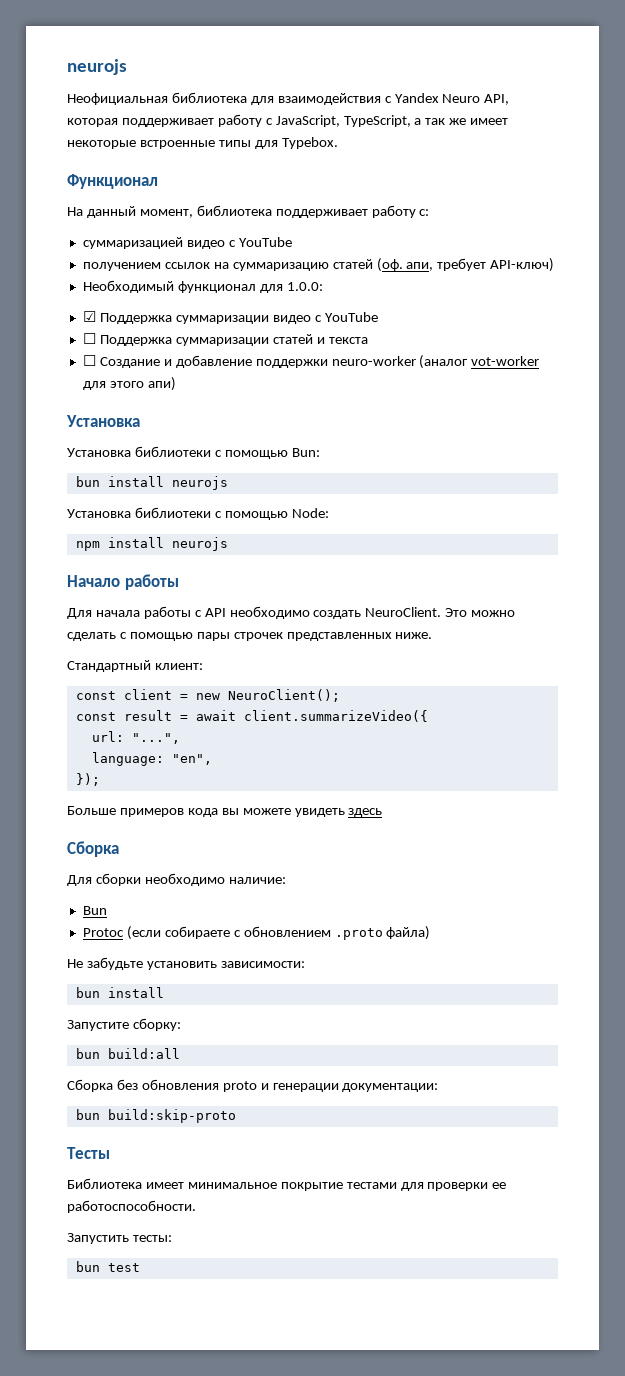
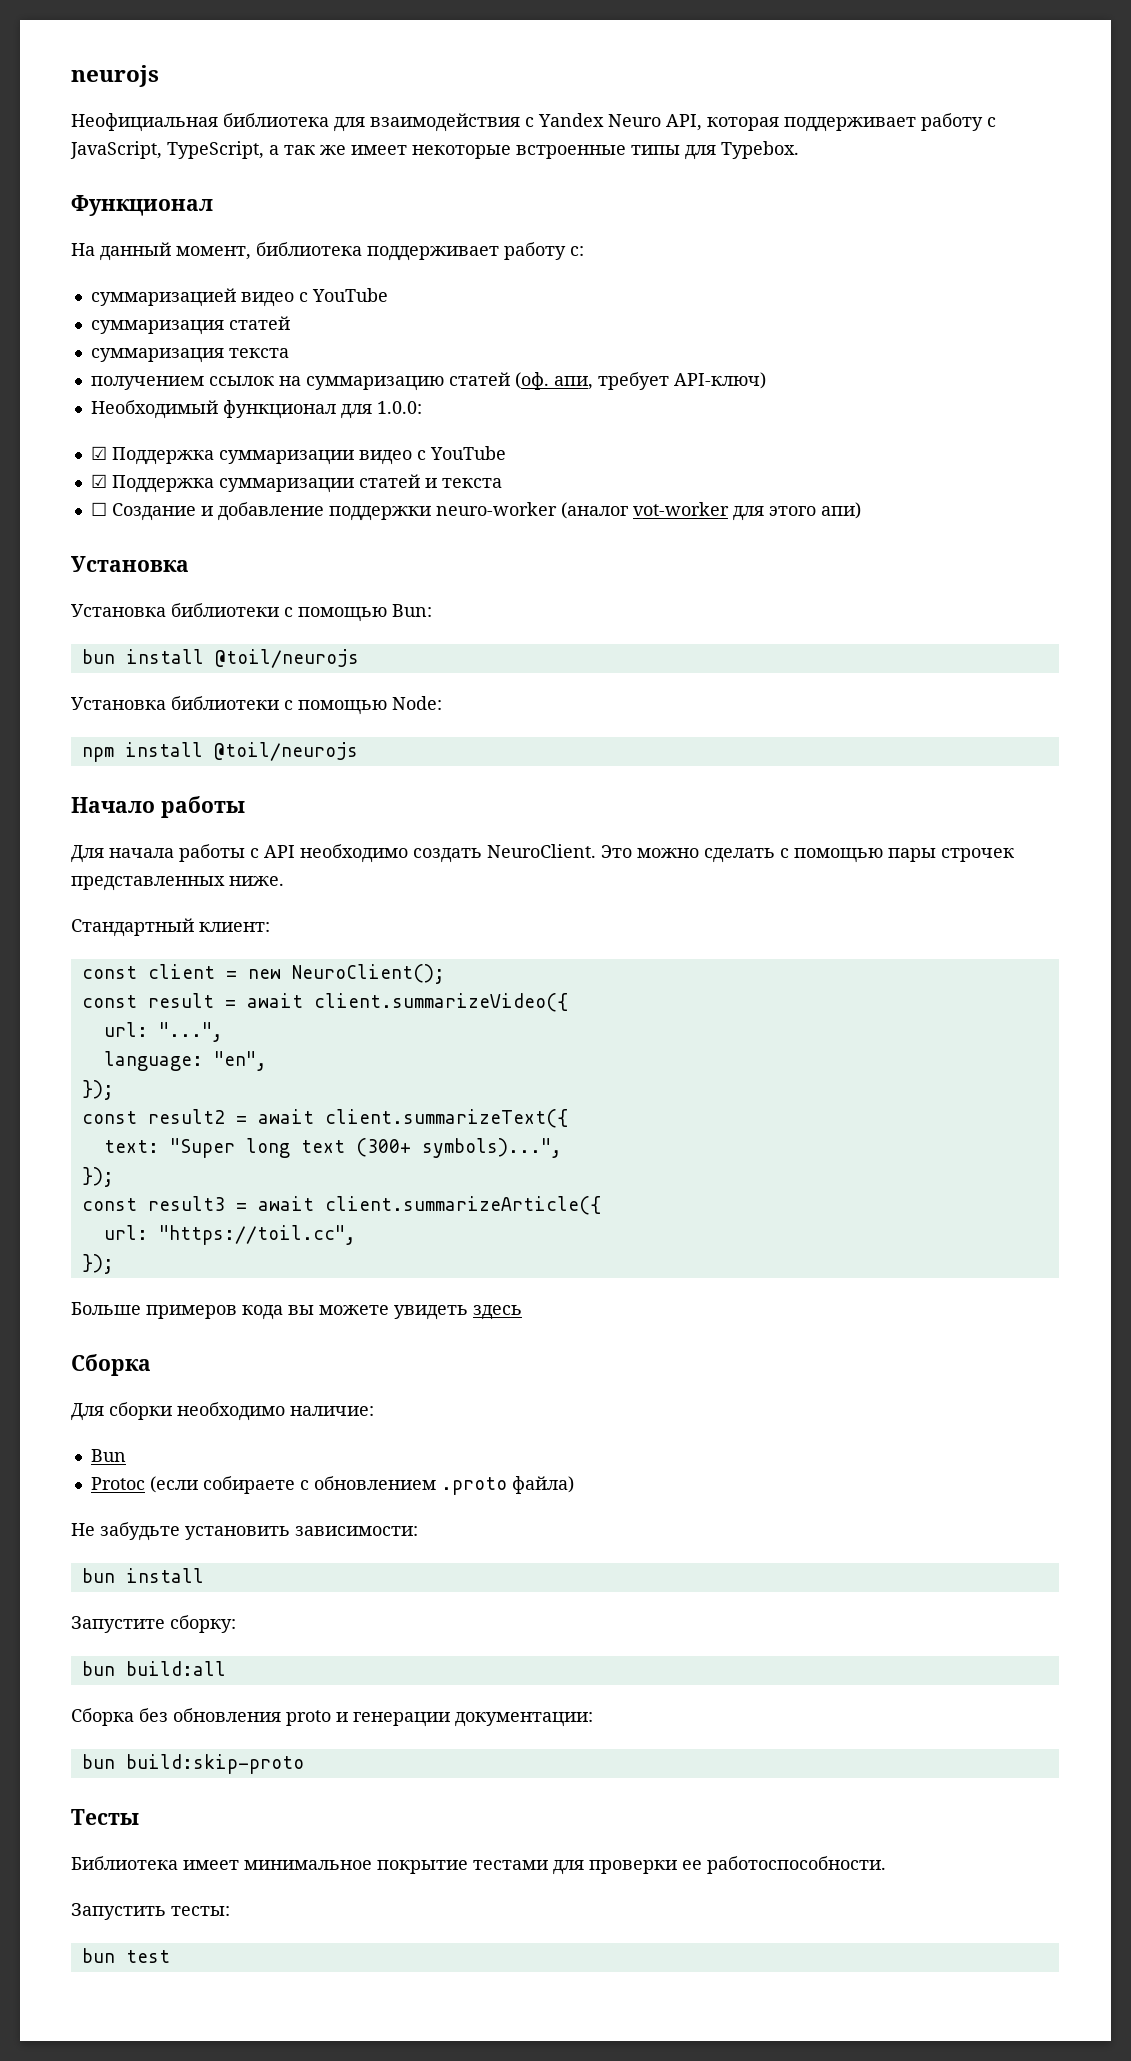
+ суммаризация статей
+ суммаризация текста
- ☐ Поддержка суммаризации статей и текста
+ ☑ Поддержка суммаризации статей и текста
- bun install neurojs
+ bun install @toil/neurojs
- npm install neurojs
+ npm install @toil/neurojs
+ const result2 = await client.summarizeText({
+ text: "Super long text (300+ symbols)...",
+ });
+ const result3 = await client.summarizeArticle({
+ url: "https://toil.cc",
+ });

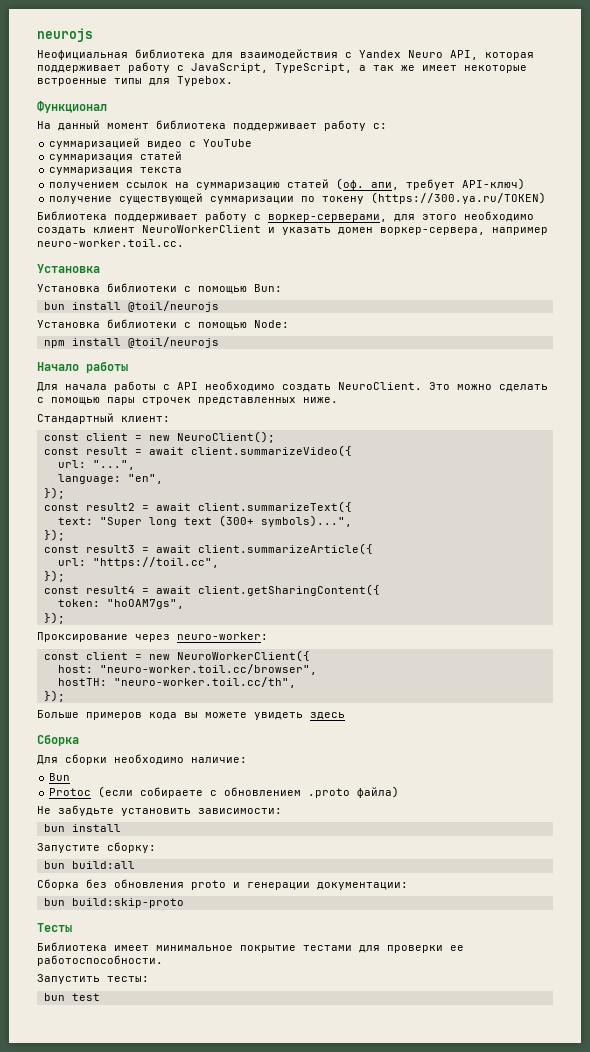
- На данный момент, библиотека поддерживает работу с:
+ На данный момент библиотека поддерживает работу с:
- Необходимый функционал для 1.0.0:
- ☑ Поддержка суммаризации видео с YouTube
- ☑ Поддержка суммаризации статей и текста
- ☐ Создание и добавление поддержки neuro-worker (аналог vot-worker для этого апи)
+ получение существующей суммаризации по токену (https://300.ya.ru/TOKEN)
+ Библиотека поддерживает работу с воркер-серверами, для этого необходимо создать клиент NeuroWorkerClient и указать домен воркер-сервера, например neuro-worker.toil.cc.
+ const result4 = await client.getSharingContent({
+ token: "hoOAM7gs",
+ });
+ Проксирование через neuro-worker:
+ const client = new NeuroWorkerClient({
+ host: "neuro-worker.toil.cc/browser",
+ hostTH: "neuro-worker.toil.cc/th",
+ });

